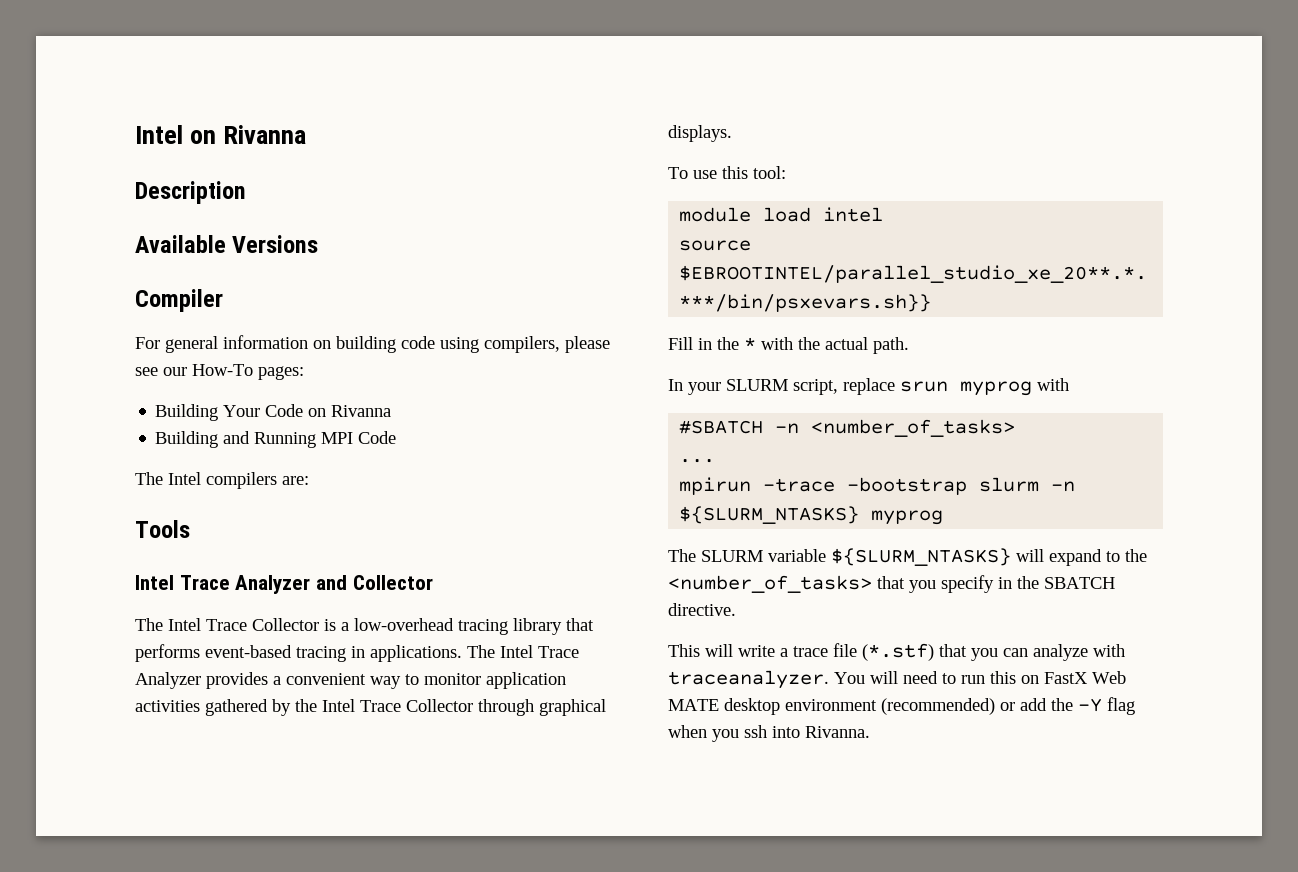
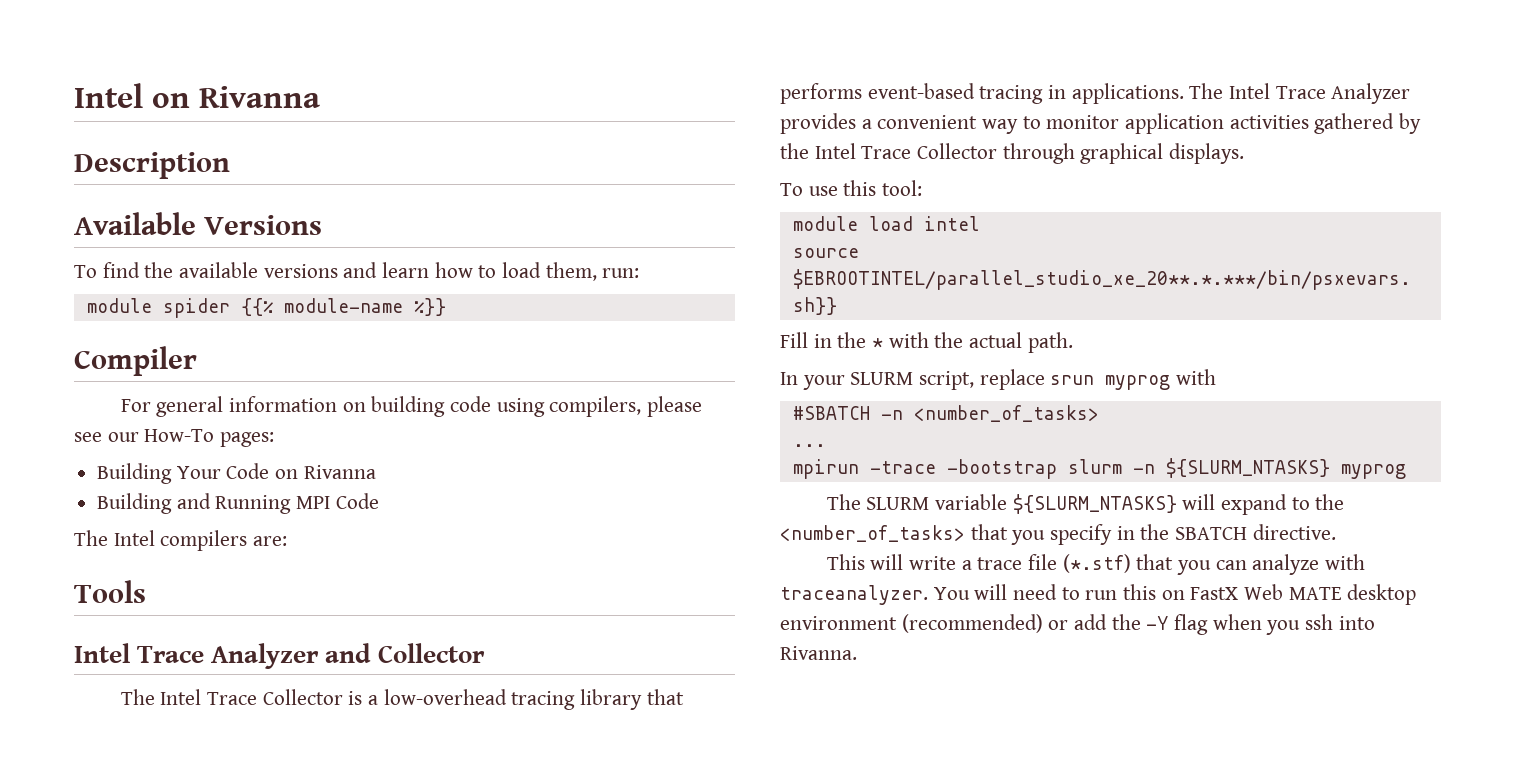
+ To find the available versions and learn how to load them, run:
+ module spider {{% module-name %}}

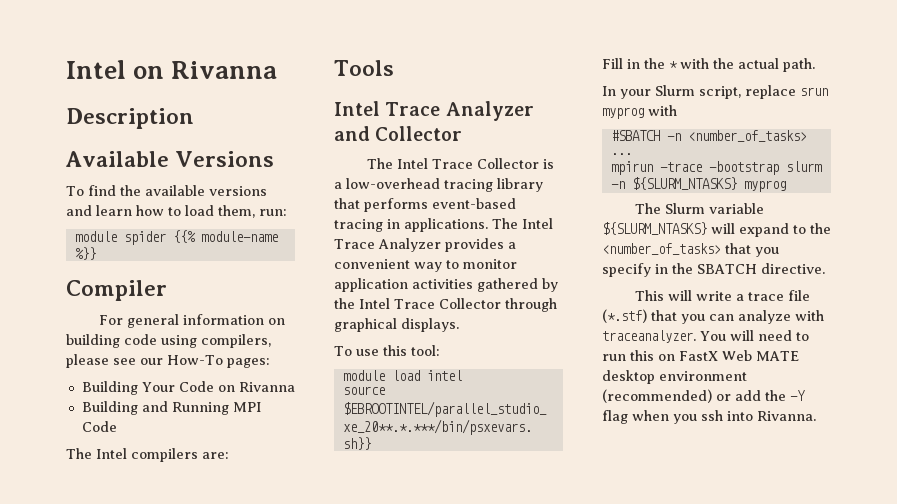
- In your SLURM script, replace srun myprog with
+ In your Slurm script, replace srun myprog with
- The SLURM variable ${SLURM_NTASKS} will expand to the <number_of_tasks> that you specify in the SBATCH directive.
+ The Slurm variable ${SLURM_NTASKS} will expand to the <number_of_tasks> that you specify in the SBATCH directive.

